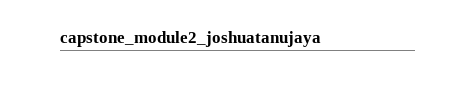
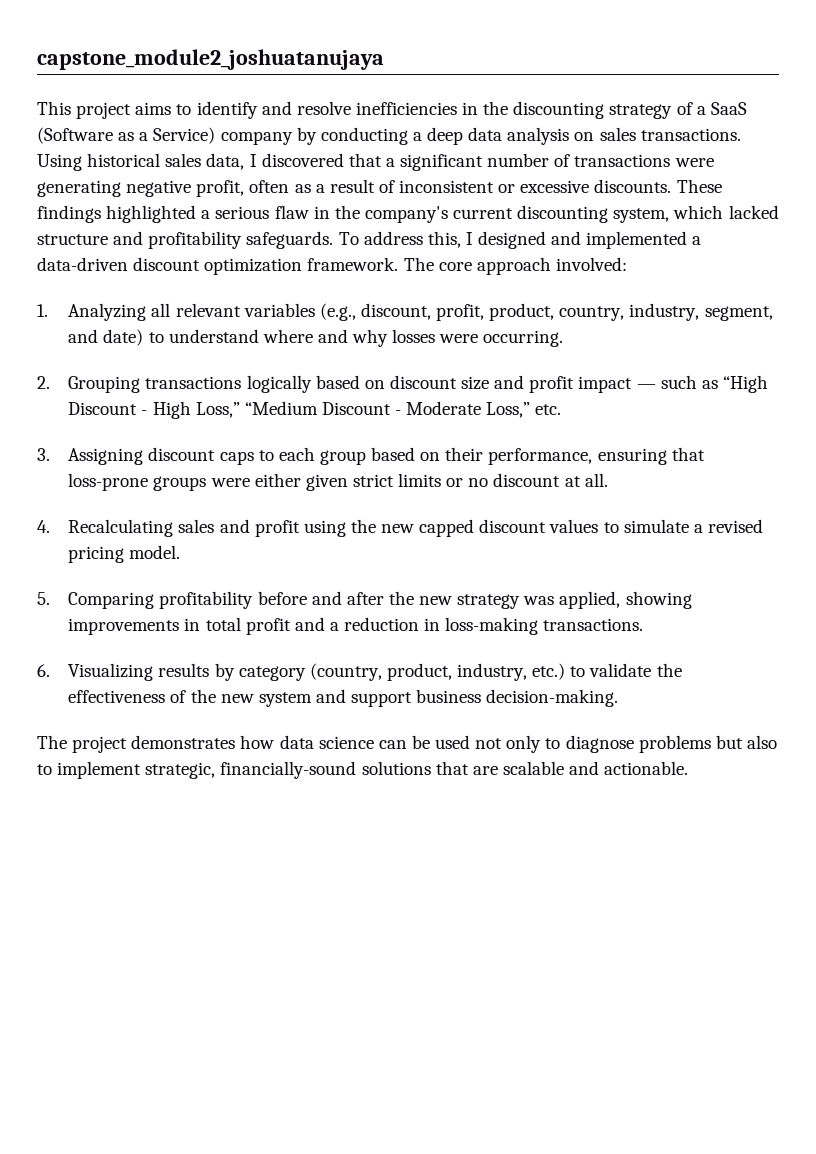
+ This project aims to identify and resolve inefficiencies in the discounting strategy of a SaaS (Software as a Service) company by conducting a deep data analysis on sales transactions. Using historical sales data, I discovered that a significant number of transactions were generating negative profit, often as a result of inconsistent or excessive discounts. These findings highlighted a serious flaw in the company's current discounting system, which lacked structure and profitability safeguards. To address this, I designed and implemented a data-driven discount optimization framework. The core approach involved:
+ 1. Analyzing all relevant variables (e.g., discount, profit, product, country, industry, segment, and date) to understand where and why losses were occurring.
+ 2. Grouping transactions logically based on discount size and profit impact — such as “High Discount - High Loss,” “Medium Discount - Moderate Loss,” etc.
+ 3. Assigning discount caps to each group based on their performance, ensuring that loss-prone groups were either given strict limits or no discount at all.
+ 4. Recalculating sales and profit using the new capped discount values to simulate a revised pricing model.
+ 5. Comparing profitability before and after the new strategy was applied, showing improvements in total profit and a reduction in loss-making transactions.
+ 6. Visualizing results by category (country, product, industry, etc.) to validate the effectiveness of the new system and support business decision-making.
+ The project demonstrates how data science can be used not only to diagnose problems but also to implement strategic, financially-sound solutions that are scalable and actionable.

